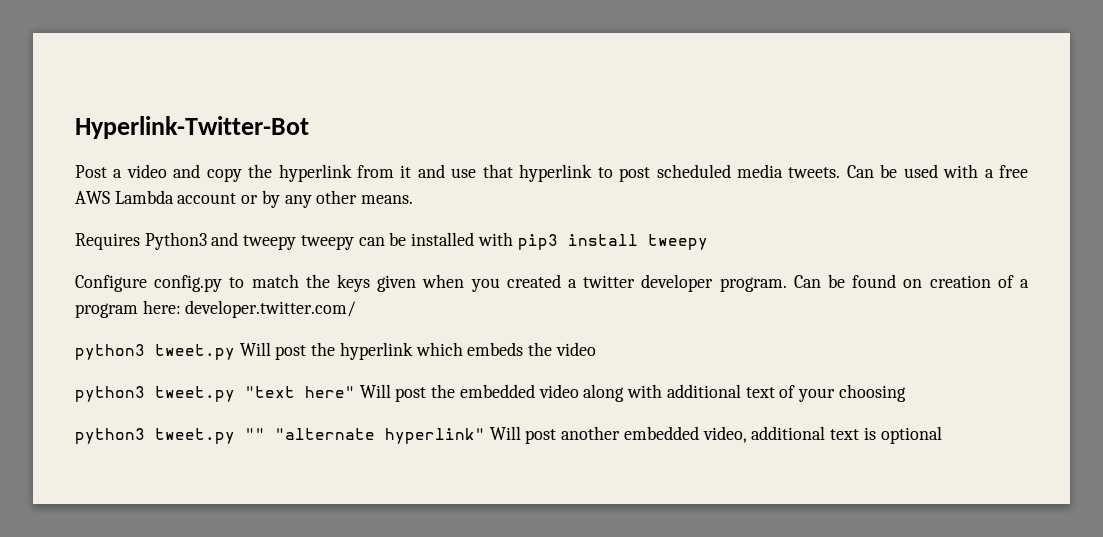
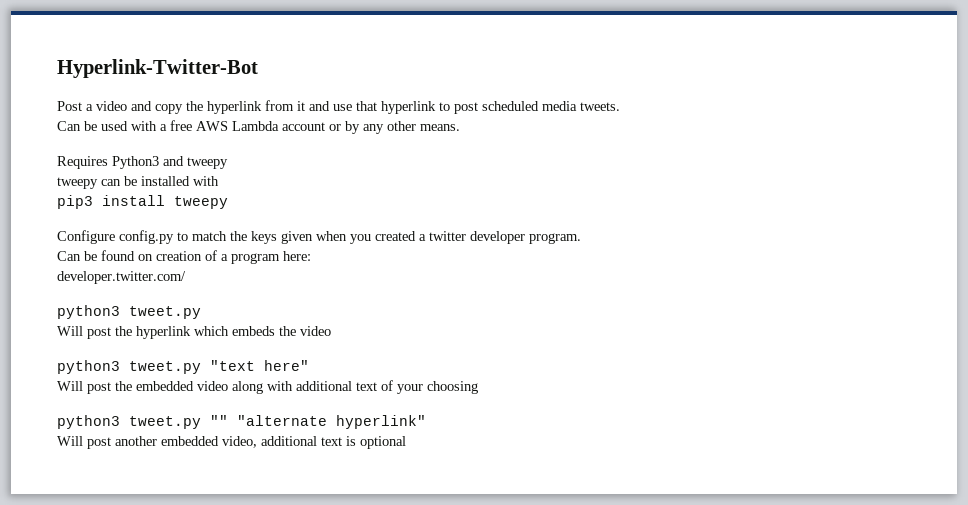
- Post a video and copy the hyperlink from it and use that hyperlink to post scheduled media tweets. Can be used with a free AWS Lambda account or by any other means.
+ Post a video and copy the hyperlink from it and use that hyperlink to post scheduled media tweets.
+ Can be used with a free AWS Lambda account or by any other means.
- Requires Python3 and tweepy tweepy can be installed with pip3 install tweepy
+ Requires Python3 and tweepy
+ tweepy can be installed with
+ pip3 install tweepy
- Configure config.py to match the keys given when you created a twitter developer program. Can be found on creation of a program here: developer.twitter.com/
- python3 tweet.py Will post the hyperlink which embeds the video
+ Configure config.py to match the keys given when you created a twitter developer program.
+ Can be found on creation of a program here:
+ developer.twitter.com/
+ python3 tweet.py
+ Will post the hyperlink which embeds the video
- python3 tweet.py "text here" Will post the embedded video along with additional text of your choosing
+ python3 tweet.py "text here"
+ Will post the embedded video along with additional text of your choosing
- python3 tweet.py "" "alternate hyperlink" Will post another embedded video, additional text is optional
+ python3 tweet.py "" "alternate hyperlink"
+ Will post another embedded video, additional text is optional

